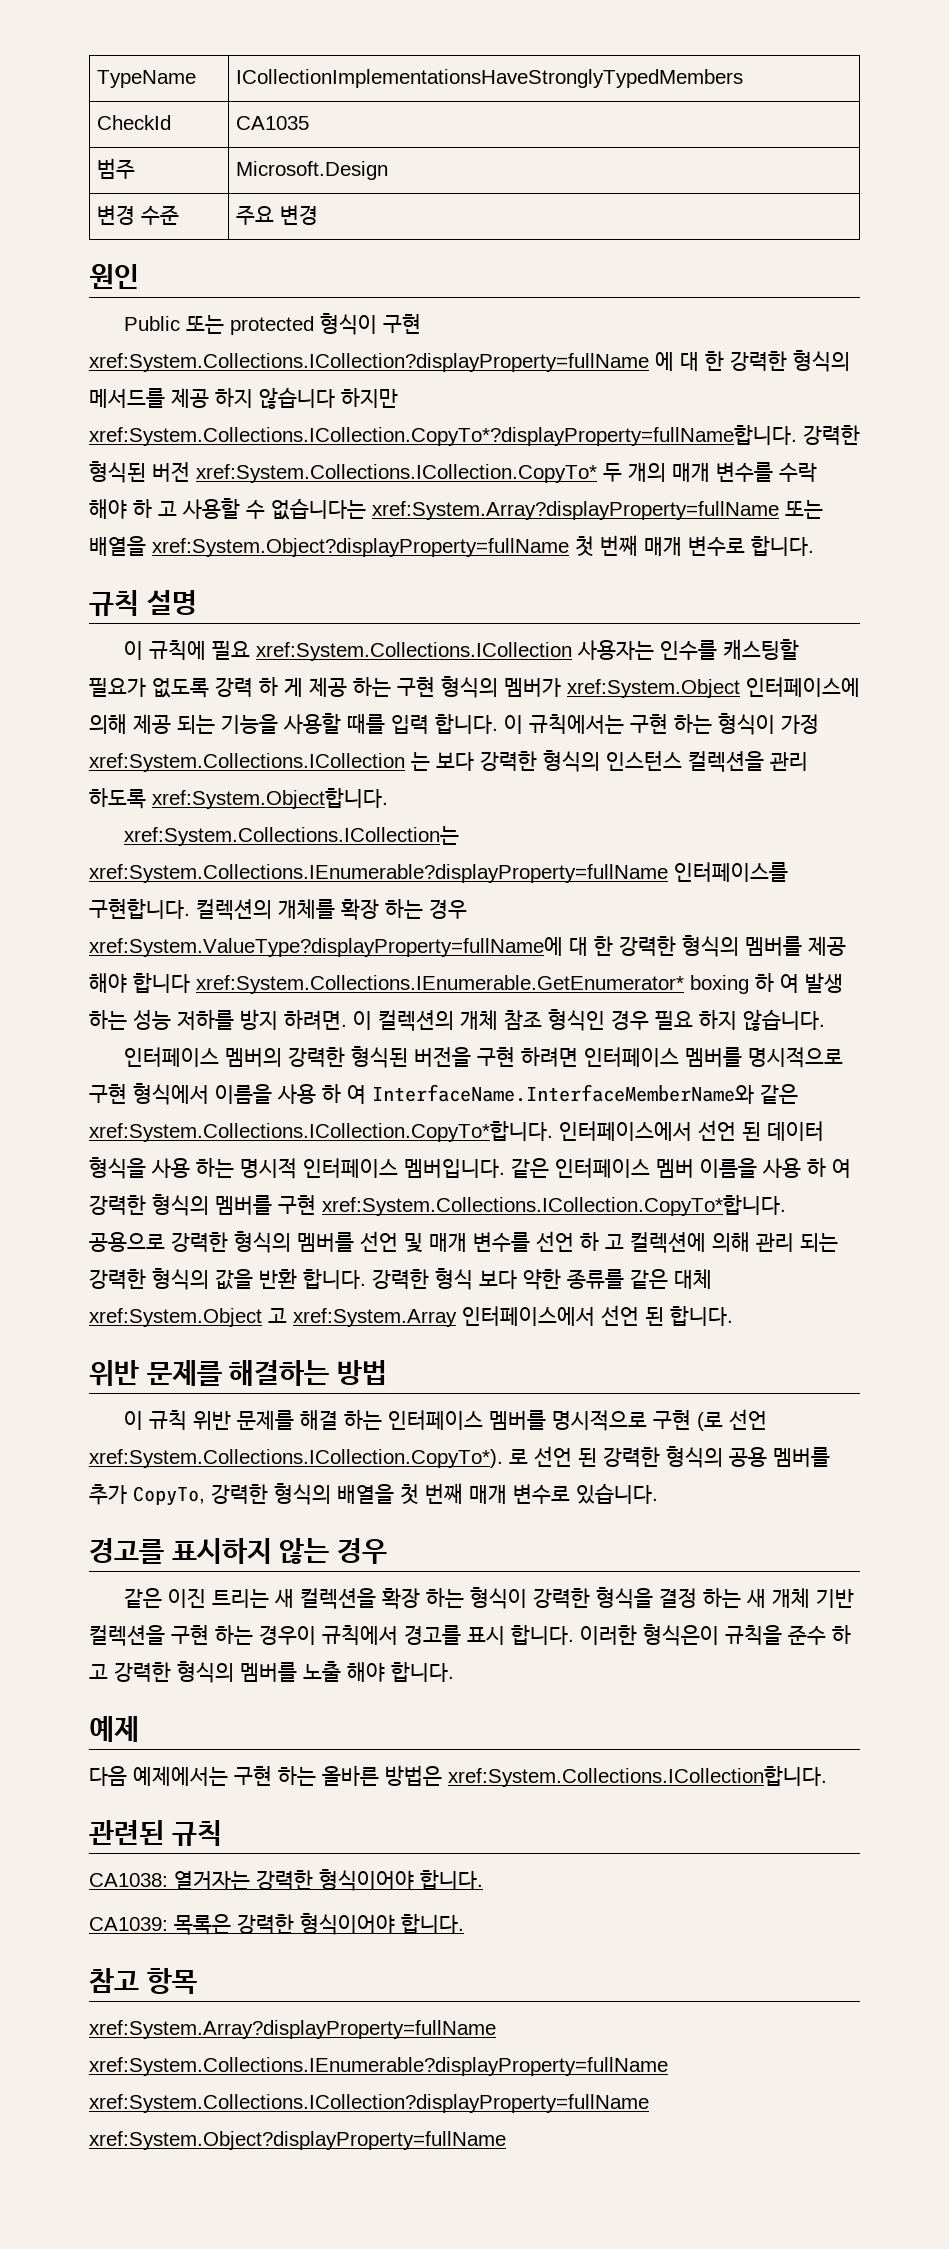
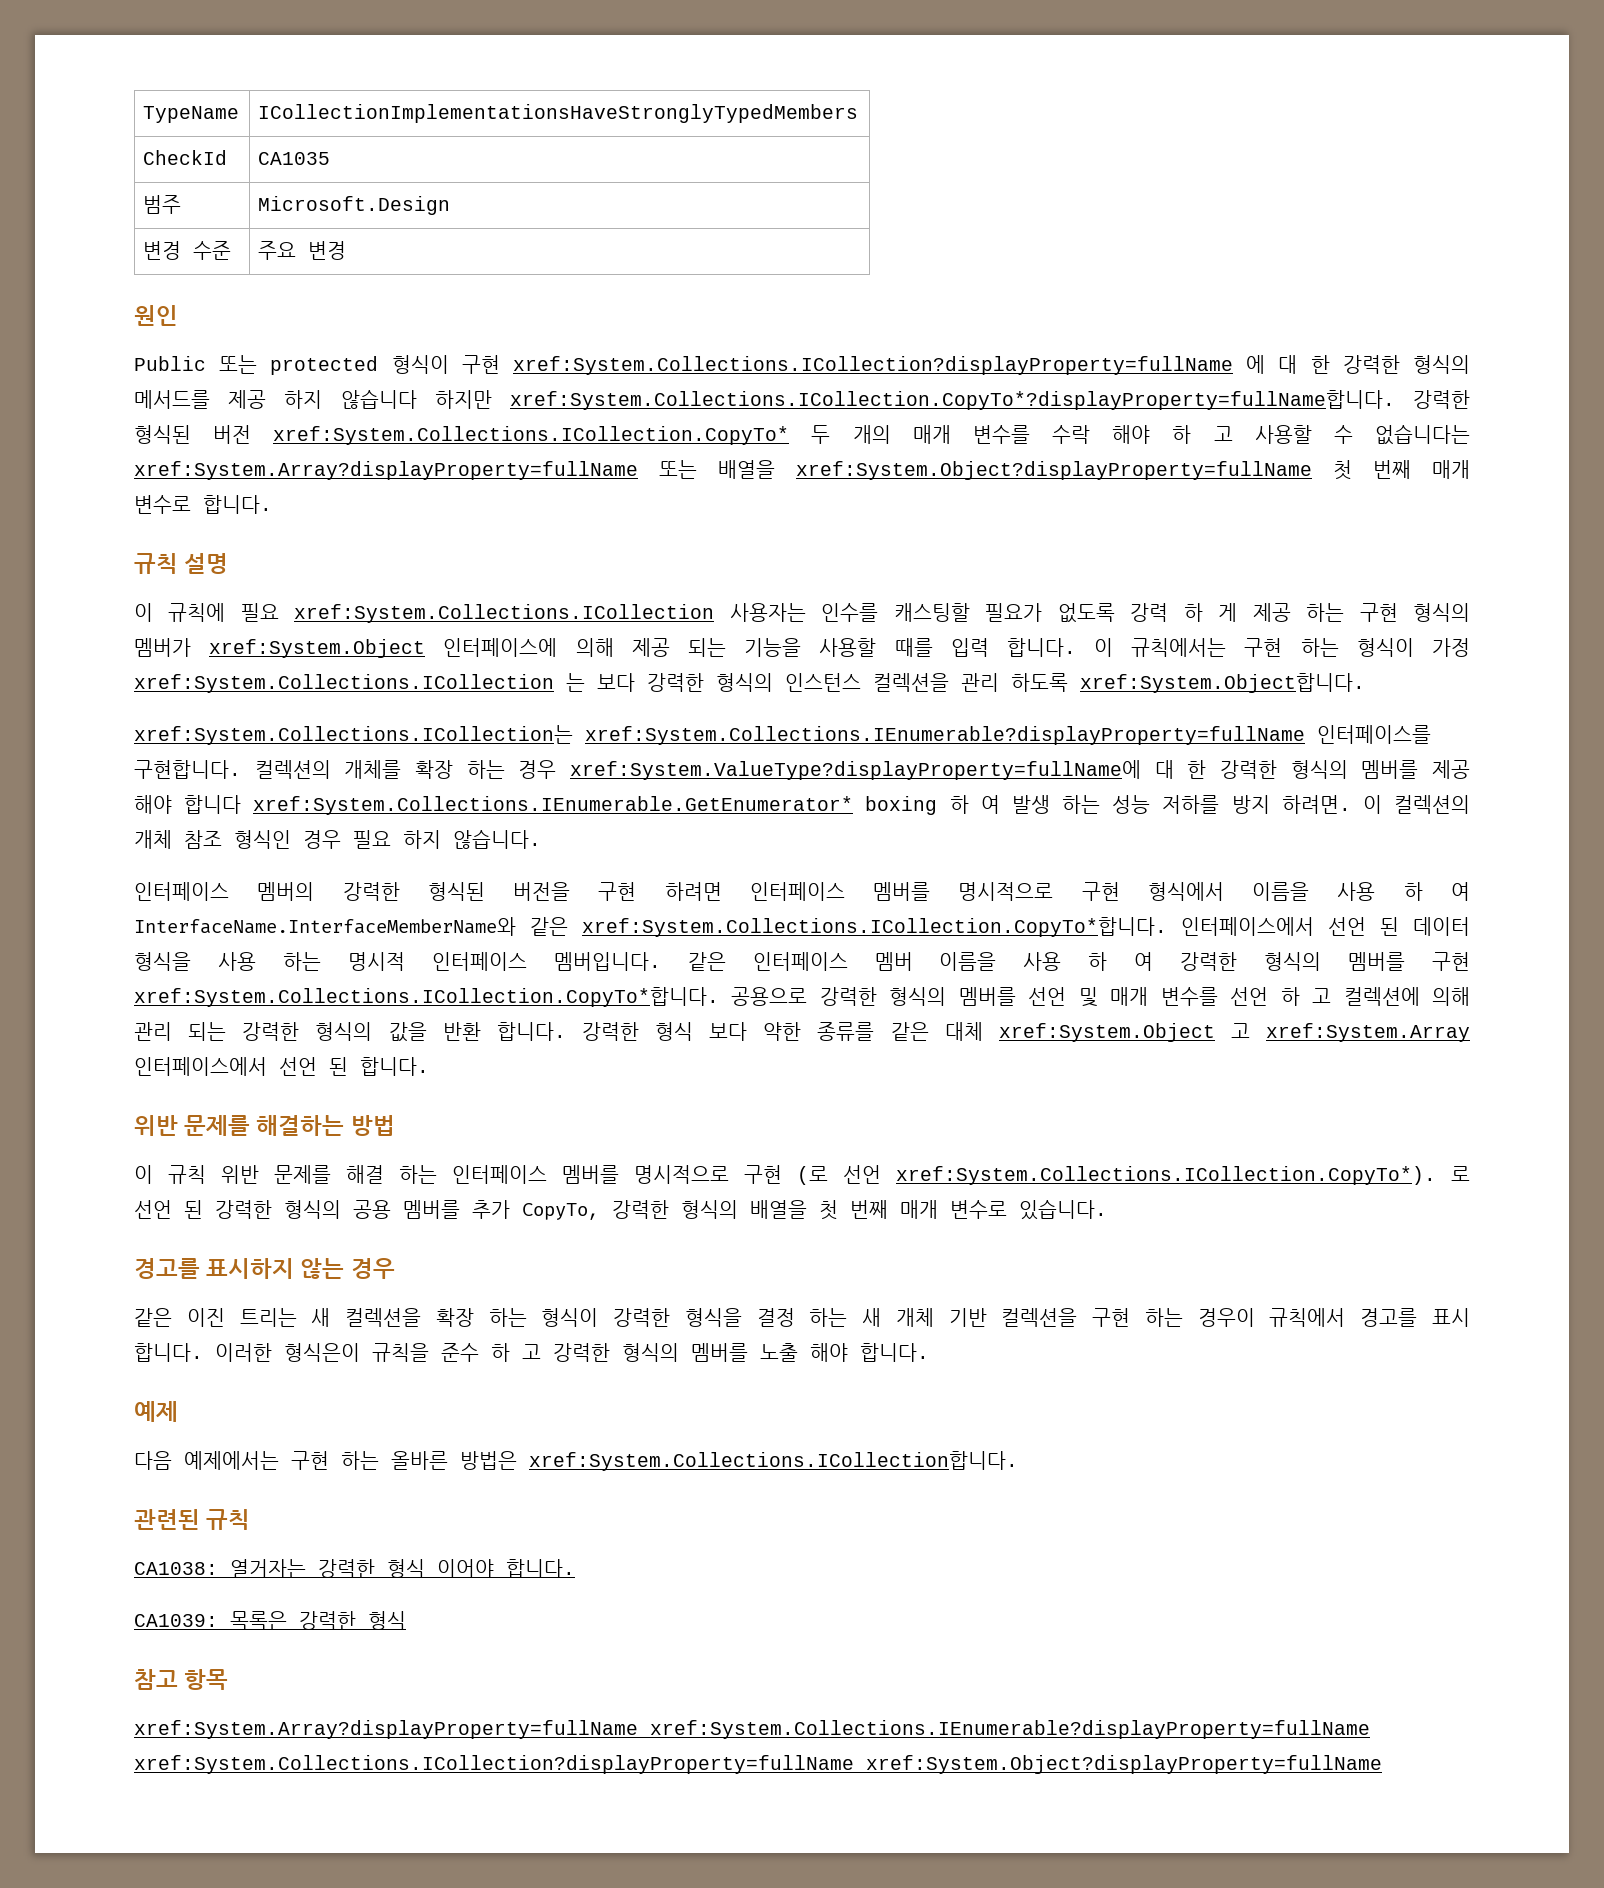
- CA1038: 열거자는 강력한 형식이어야 합니다.
+ CA1038: 열거자는 강력한 형식 이어야 합니다.
- CA1039: 목록은 강력한 형식이어야 합니다.
+ CA1039: 목록은 강력한 형식

